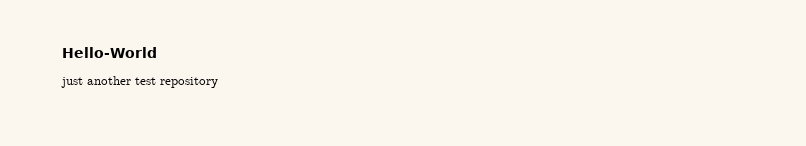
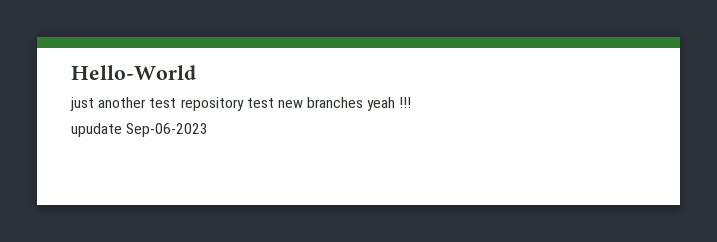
- just another test repository
+ just another test repository test new branches yeah !!!
+ upudate Sep-06-2023

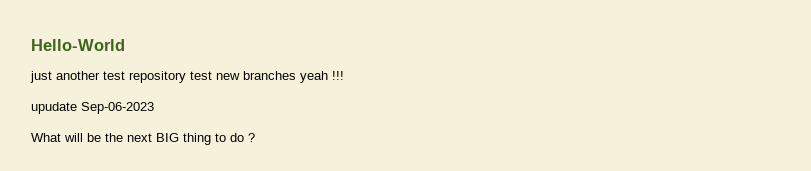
+ What will be the next BIG thing to do ?

